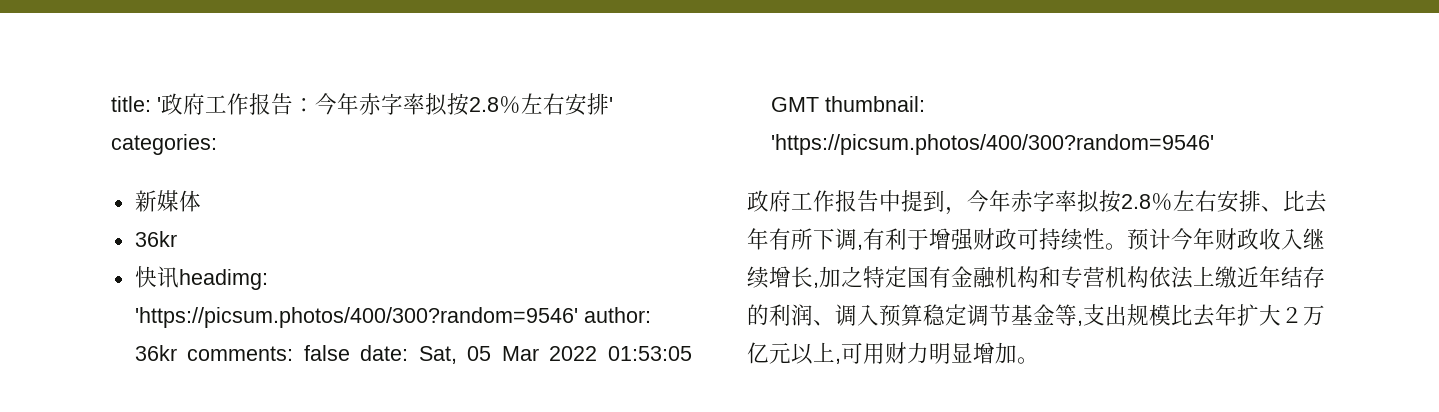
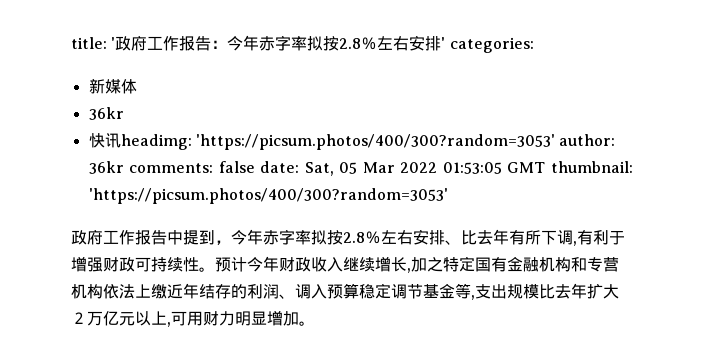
- 快讯headimg: 'https://picsum.photos/400/300?random=9546' author: 36kr comments: false date: Sat, 05 Mar 2022 01:53:05 GMT thumbnail: 'https://picsum.photos/400/300?random=9546'
+ 快讯headimg: 'https://picsum.photos/400/300?random=3053' author: 36kr comments: false date: Sat, 05 Mar 2022 01:53:05 GMT thumbnail: 'https://picsum.photos/400/300?random=3053'

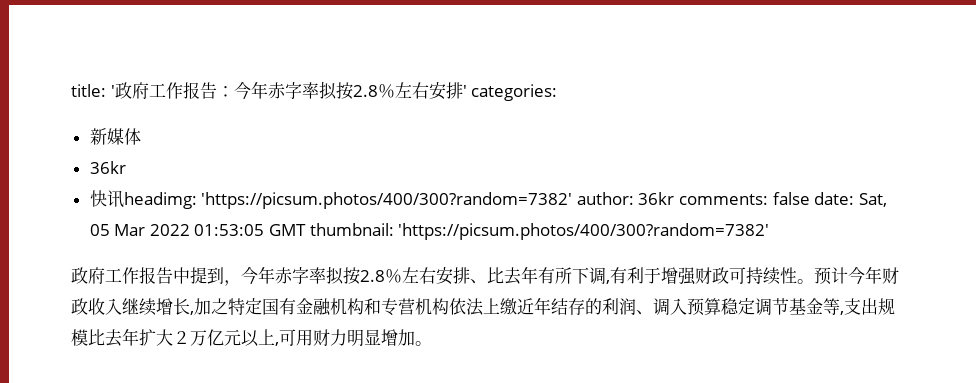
- 快讯headimg: 'https://picsum.photos/400/300?random=3053' author: 36kr comments: false date: Sat, 05 Mar 2022 01:53:05 GMT thumbnail: 'https://picsum.photos/400/300?random=3053'
+ 快讯headimg: 'https://picsum.photos/400/300?random=7382' author: 36kr comments: false date: Sat, 05 Mar 2022 01:53:05 GMT thumbnail: 'https://picsum.photos/400/300?random=7382'

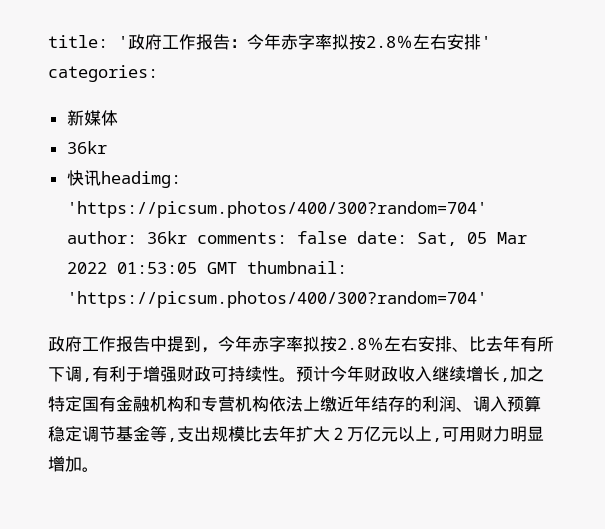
- 快讯headimg: 'https://picsum.photos/400/300?random=7382' author: 36kr comments: false date: Sat, 05 Mar 2022 01:53:05 GMT thumbnail: 'https://picsum.photos/400/300?random=7382'
+ 快讯headimg: 'https://picsum.photos/400/300?random=704' author: 36kr comments: false date: Sat, 05 Mar 2022 01:53:05 GMT thumbnail: 'https://picsum.photos/400/300?random=704'

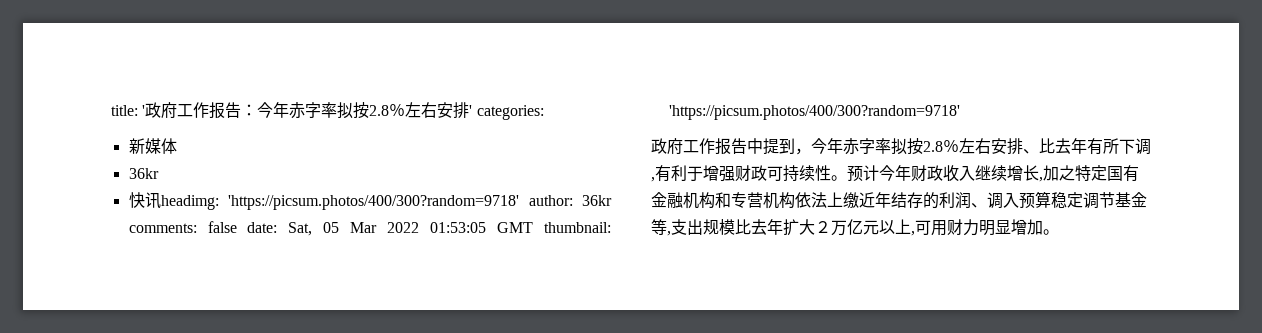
- 快讯headimg: 'https://picsum.photos/400/300?random=704' author: 36kr comments: false date: Sat, 05 Mar 2022 01:53:05 GMT thumbnail: 'https://picsum.photos/400/300?random=704'
+ 快讯headimg: 'https://picsum.photos/400/300?random=9718' author: 36kr comments: false date: Sat, 05 Mar 2022 01:53:05 GMT thumbnail: 'https://picsum.photos/400/300?random=9718'

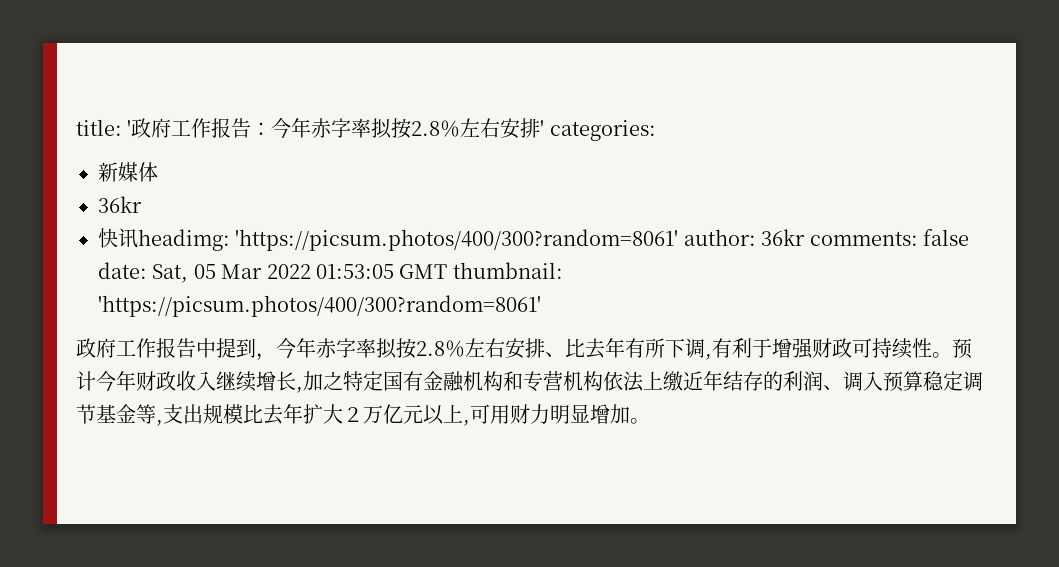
- 快讯headimg: 'https://picsum.photos/400/300?random=9718' author: 36kr comments: false date: Sat, 05 Mar 2022 01:53:05 GMT thumbnail: 'https://picsum.photos/400/300?random=9718'
+ 快讯headimg: 'https://picsum.photos/400/300?random=8061' author: 36kr comments: false date: Sat, 05 Mar 2022 01:53:05 GMT thumbnail: 'https://picsum.photos/400/300?random=8061'

